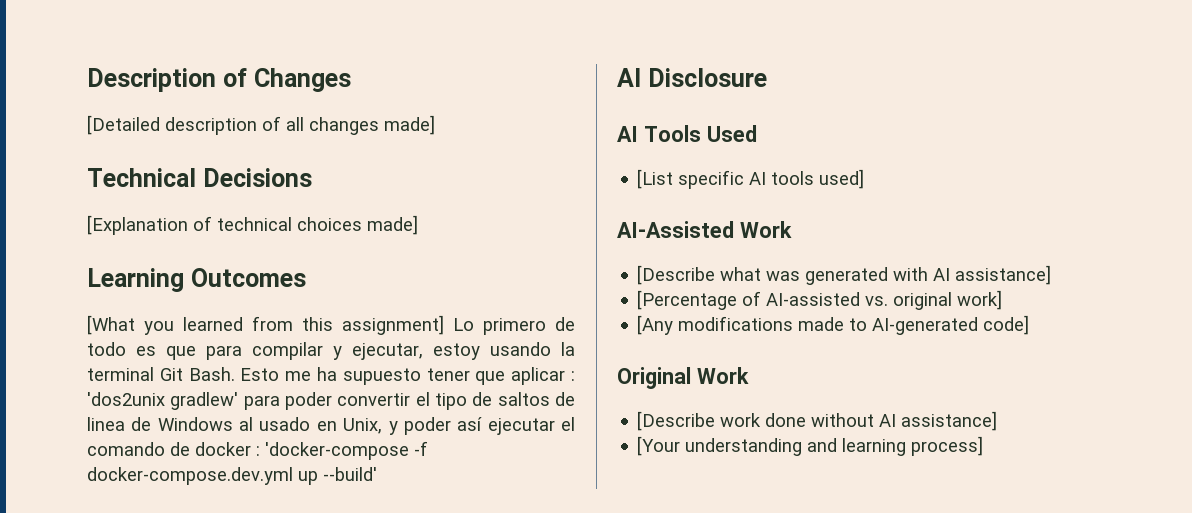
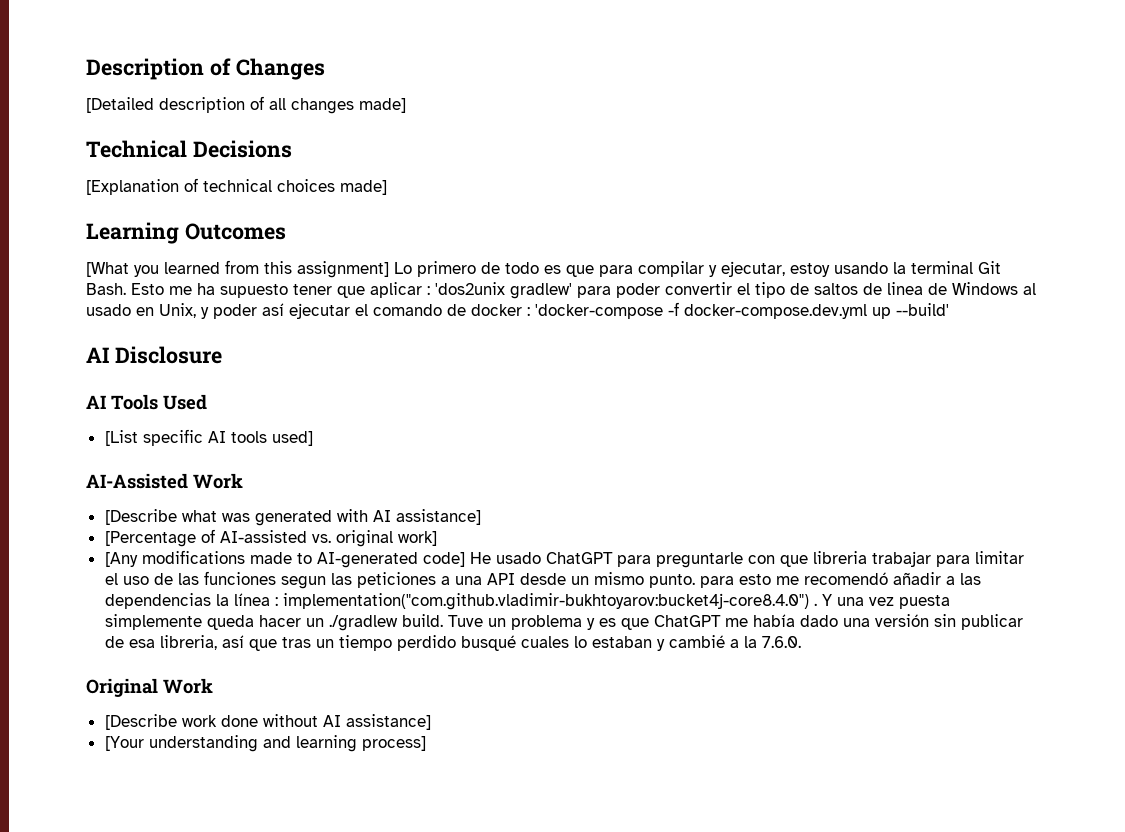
- [Any modifications made to AI-generated code]
+ [Any modifications made to AI-generated code] He usado ChatGPT para preguntarle con que libreria trabajar para limitar el uso de las funciones segun las peticiones a una API desde un mismo punto. para esto me recomendó añadir a las dependencias la línea : implementation("com.github.vladimir-bukhtoyarov:bucket4j-core8.4.0") . Y una vez puesta simplemente queda hacer un ./gradlew build. Tuve un problema y es que ChatGPT me había dado una versión sin publicar de esa libreria, así que tras un tiempo perdido busqué cuales lo estaban y cambié a la 7.6.0.

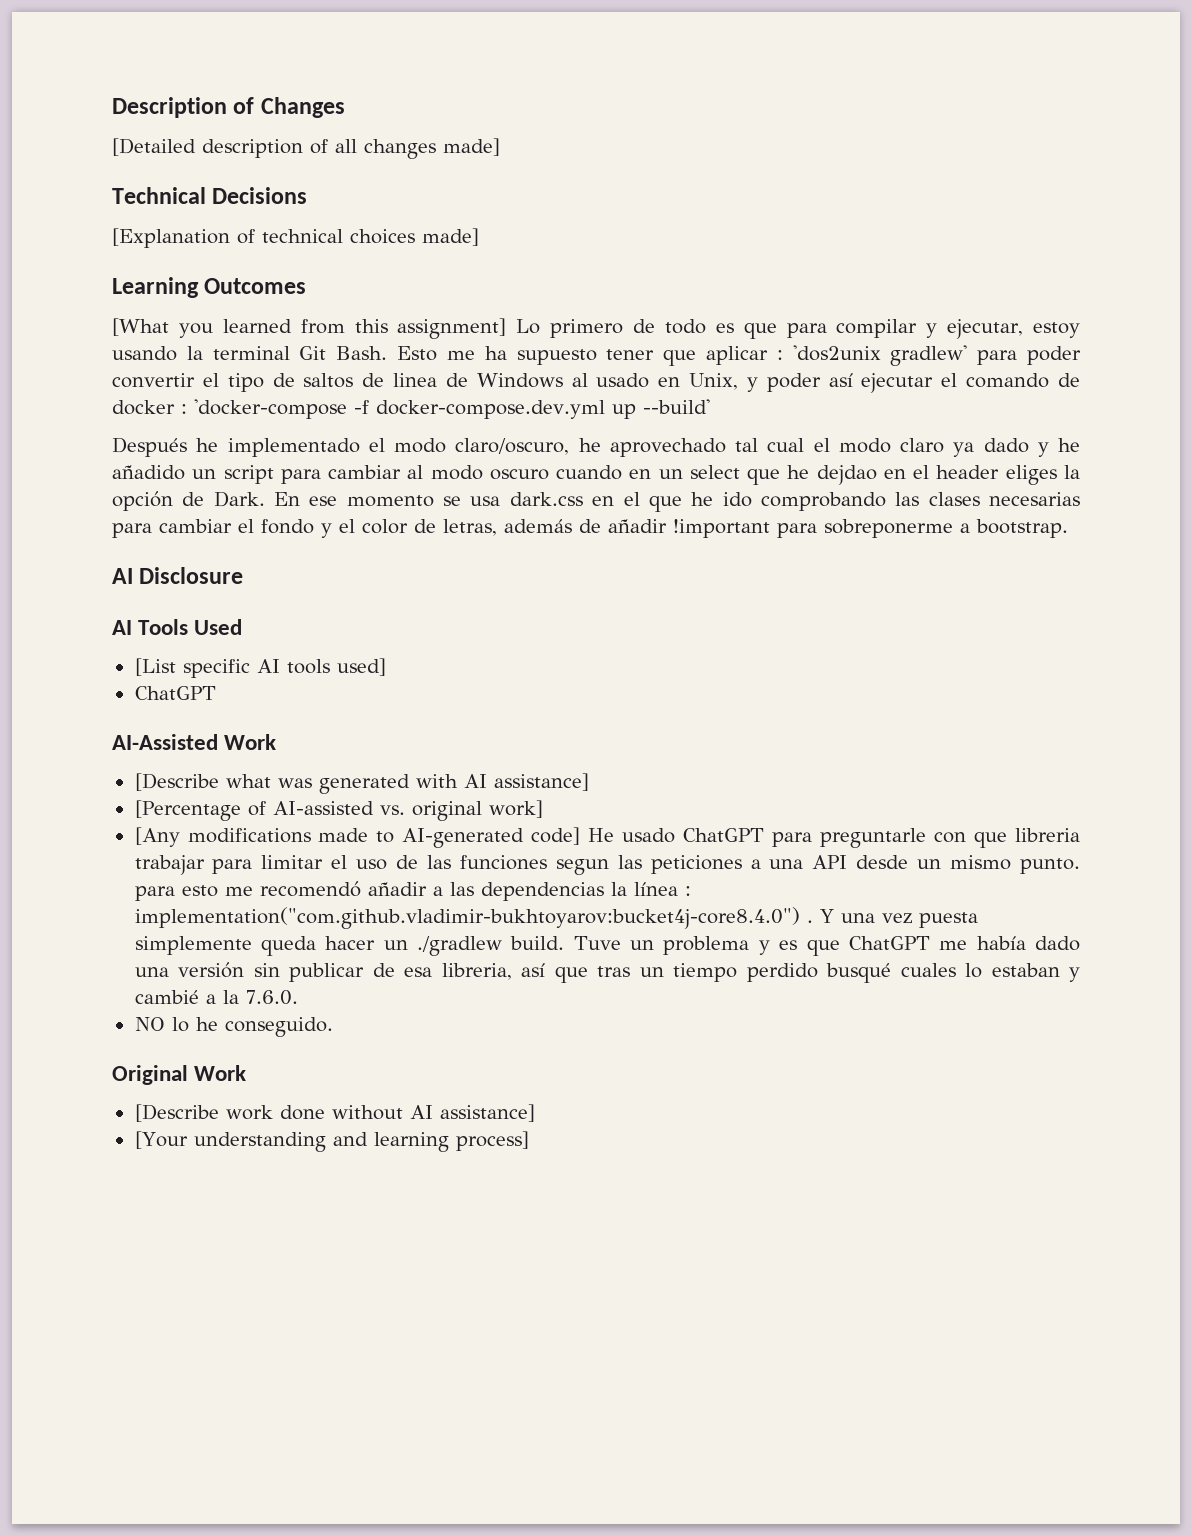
+ Después he implementado el modo claro/oscuro, he aprovechado tal cual el modo claro ya dado y he añadido un script para cambiar al modo oscuro cuando en un select que he dejdao en el header eliges la opción de Dark. En ese momento se usa dark.css en el que he ido comprobando las clases necesarias para cambiar el fondo y el color de letras, además de añadir !important para sobreponerme a bootstrap.
  [List specific AI tools used]
+ ChatGPT
+ NO lo he conseguido.

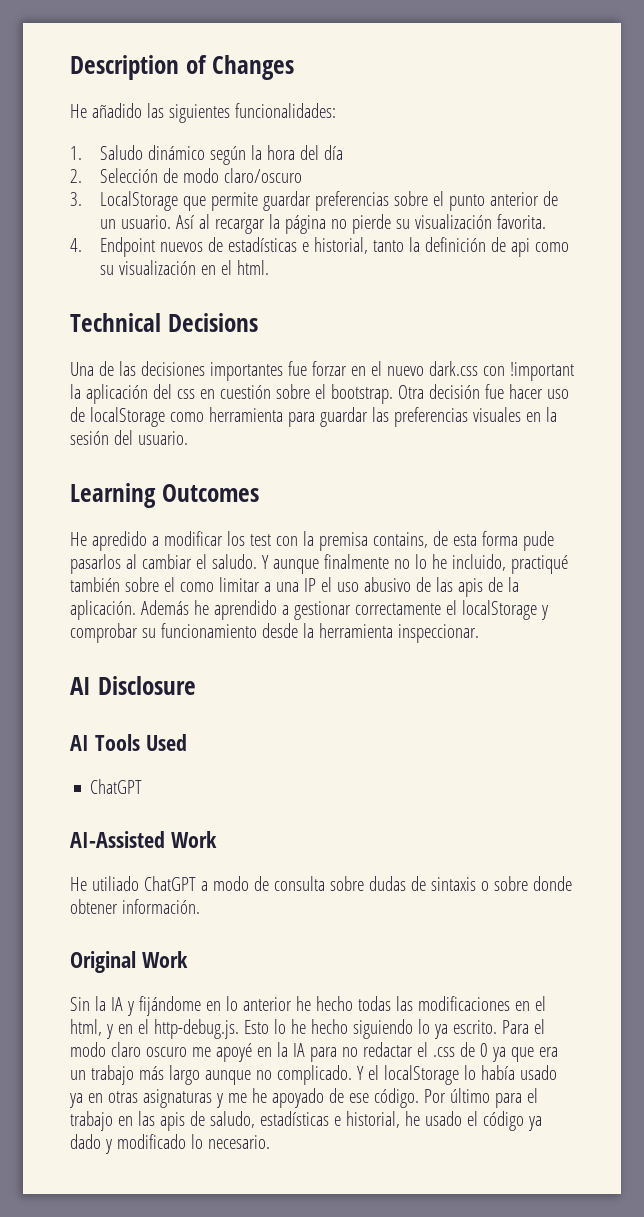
- [Detailed description of all changes made]
+ He añadido las siguientes funcionalidades:
+ 1. Saludo dinámico según la hora del día
+ 2. Selección de modo claro/oscuro
+ 3. LocalStorage que permite guardar preferencias sobre el punto anterior de un usuario. Así al recargar la página no pierde su visualización favorita.
+ 4. Endpoint nuevos de estadísticas e historial, tanto la definición de api como su visualización en el html.
  Technical Decisions
- [Explanation of technical choices made]
+ Una de las decisiones importantes fue forzar en el nuevo dark.css con !important la aplicación del css en cuestión sobre el bootstrap. Otra decisión fue hacer uso de localStorage como herramienta para guardar las preferencias visuales en la sesión del usuario.
  Learning Outcomes
- [What you learned from this assignment] Lo primero de todo es que para compilar y ejecutar, estoy usando la terminal Git Bash. Esto me ha supuesto tener que aplicar : 'dos2unix gradlew' para poder convertir el tipo de saltos de linea de Windows al usado en Unix, y poder así ejecutar el comando de docker : 'docker-compose -f docker-compose.dev.yml up --build'
- Después he implementado el modo claro/oscuro, he aprovechado tal cual el modo claro ya dado y he añadido un script para cambiar al modo oscuro cuando en un select que he dejdao en el header eliges la opción de Dark. En ese momento se usa dark.css en el que he ido comprobando las clases necesarias para cambiar el fondo y el color de letras, además de añadir !important para sobreponerme a bootstrap.
+ He apredido a modificar los test con la premisa contains, de esta forma pude pasarlos al cambiar el saludo. Y aunque finalmente no lo he incluido, practiqué también sobre el como limitar a una IP el uso abusivo de las apis de la aplicación. Además he aprendido a gestionar correctamente el localStorage y comprobar su funcionamiento desde la herramienta inspeccionar.
  AI Tools Used
- [List specific AI tools used]
  ChatGPT
  AI-Assisted Work
- [Describe what was generated with AI assistance]
- [Percentage of AI-assisted vs. original work]
- [Any modifications made to AI-generated code] He usado ChatGPT para preguntarle con que libreria trabajar para limitar el uso de las funciones segun las peticiones a una API desde un mismo punto. para esto me recomendó añadir a las dependencias la línea : implementation("com.github.vladimir-bukhtoyarov:bucket4j-core8.4.0") . Y una vez puesta simplemente queda hacer un ./gradlew build. Tuve un problema y es que ChatGPT me había dado una versión sin publicar de esa libreria, así que tras un tiempo perdido busqué cuales lo estaban y cambié a la 7.6.0.
- NO lo he conseguido.
+ He utiliado ChatGPT a modo de consulta sobre dudas de sintaxis o sobre donde obtener información.
  Original Work
- [Describe work done without AI assistance]
- [Your understanding and learning process]
+ Sin la IA y fijándome en lo anterior he hecho todas las modificaciones en el html, y en el http-debug.js. Esto lo he hecho siguiendo lo ya escrito. Para el modo claro oscuro me apoyé en la IA para no redactar el .css de 0 ya que era un trabajo más largo aunque no complicado. Y el localStorage lo había usado ya en otras asignaturas y me he apoyado de ese código. Por último para el trabajo en las apis de saludo, estadísticas e historial, he usado el código ya dado y modificado lo necesario.

